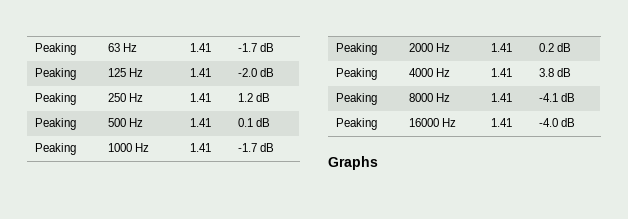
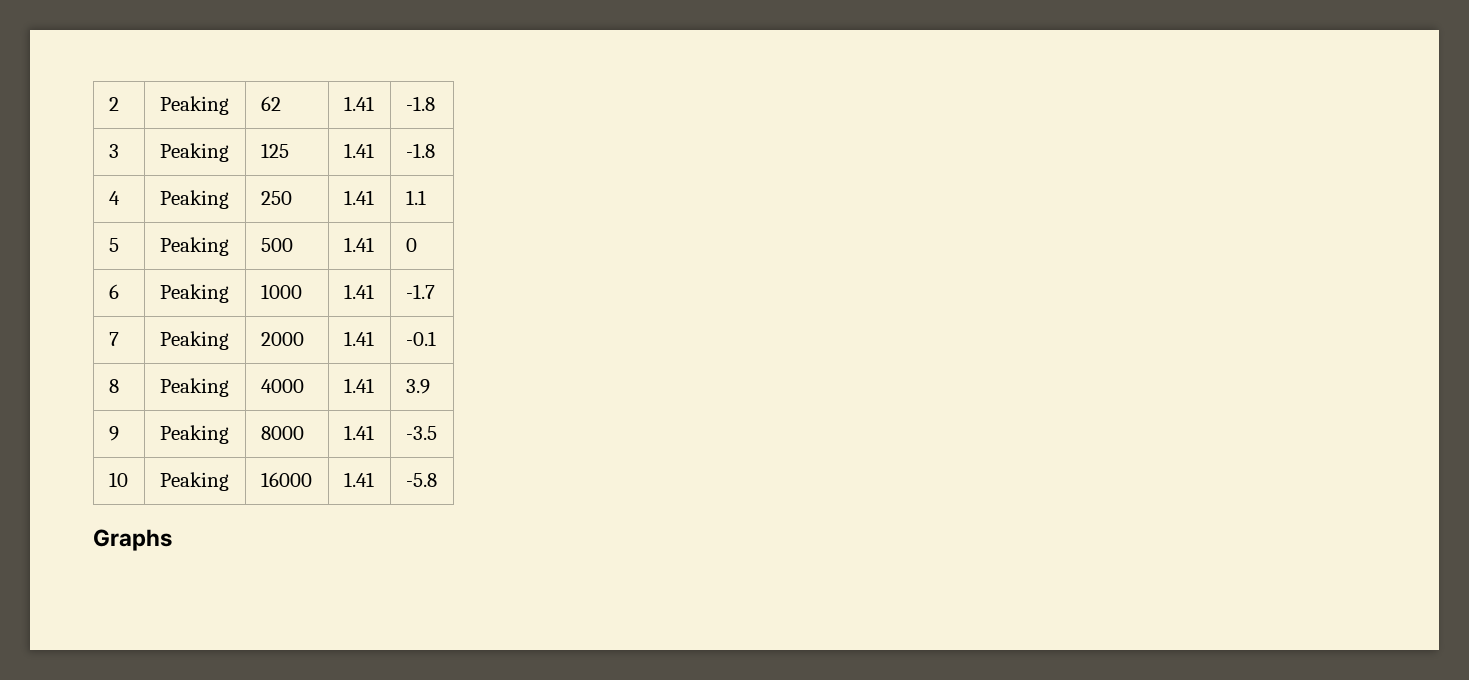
- Peaking | 63 Hz | 1.41 | -1.7 dB
- Peaking | 125 Hz | 1.41 | -2.0 dB
- Peaking | 250 Hz | 1.41 | 1.2 dB
- Peaking | 500 Hz | 1.41 | 0.1 dB
- Peaking | 1000 Hz | 1.41 | -1.7 dB
- Peaking | 2000 Hz | 1.41 | 0.2 dB
- Peaking | 4000 Hz | 1.41 | 3.8 dB
- Peaking | 8000 Hz | 1.41 | -4.1 dB
- Peaking | 16000 Hz | 1.41 | -4.0 dB
+ 2 | Peaking | 62 | 1.41 | -1.8
+ 3 | Peaking | 125 | 1.41 | -1.8
+ 4 | Peaking | 250 | 1.41 | 1.1
+ 5 | Peaking | 500 | 1.41 | 0
+ 6 | Peaking | 1000 | 1.41 | -1.7
+ 7 | Peaking | 2000 | 1.41 | -0.1
+ 8 | Peaking | 4000 | 1.41 | 3.9
+ 9 | Peaking | 8000 | 1.41 | -3.5
+ 10 | Peaking | 16000 | 1.41 | -5.8

